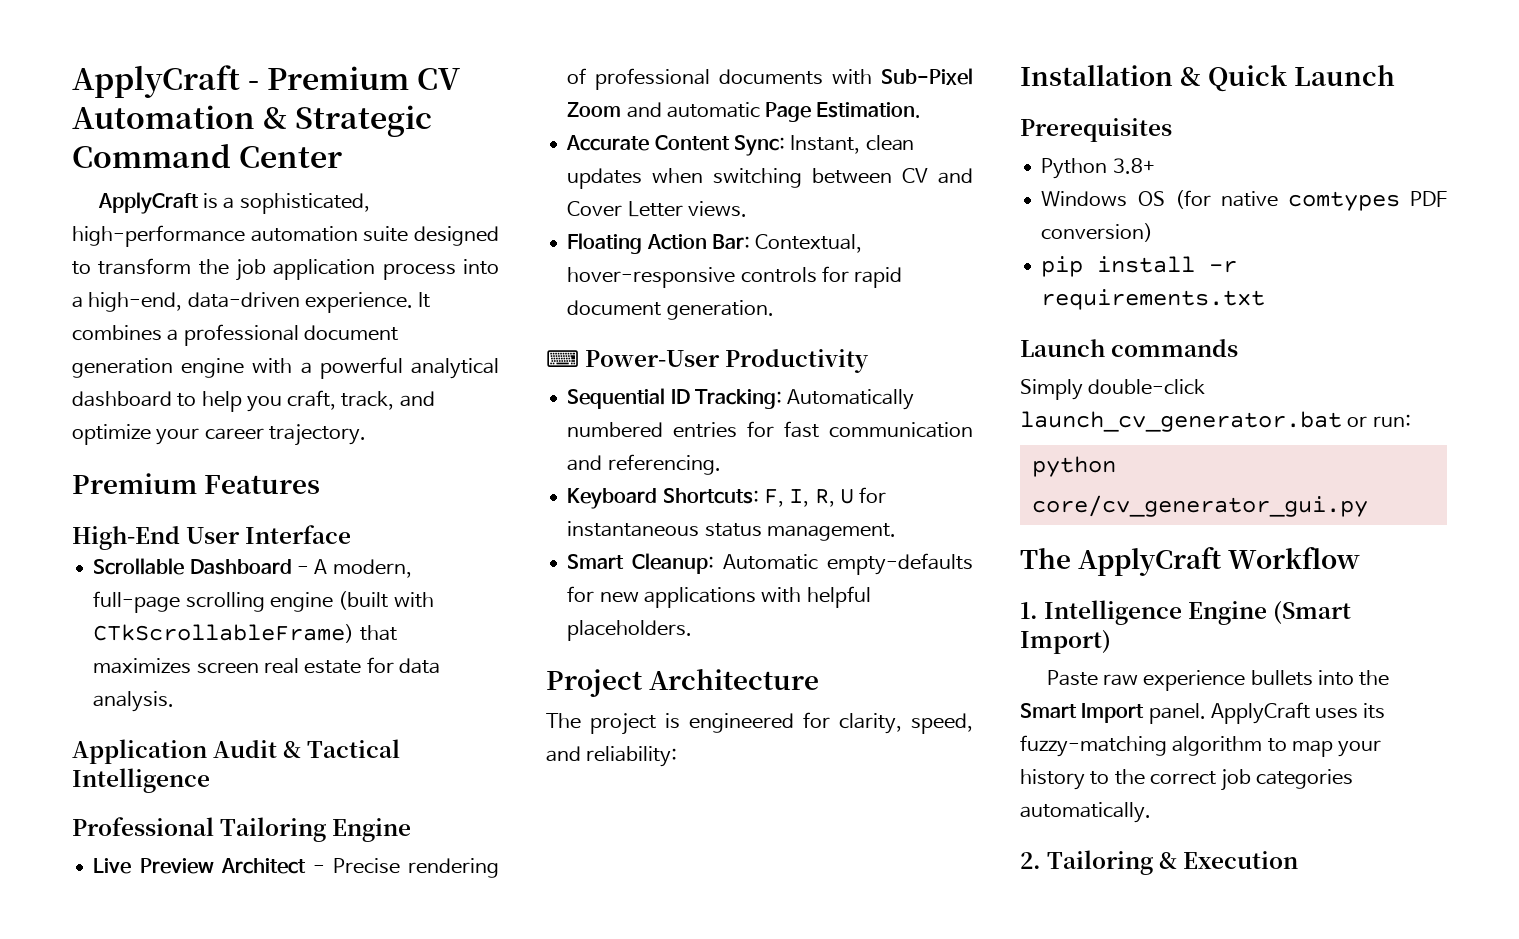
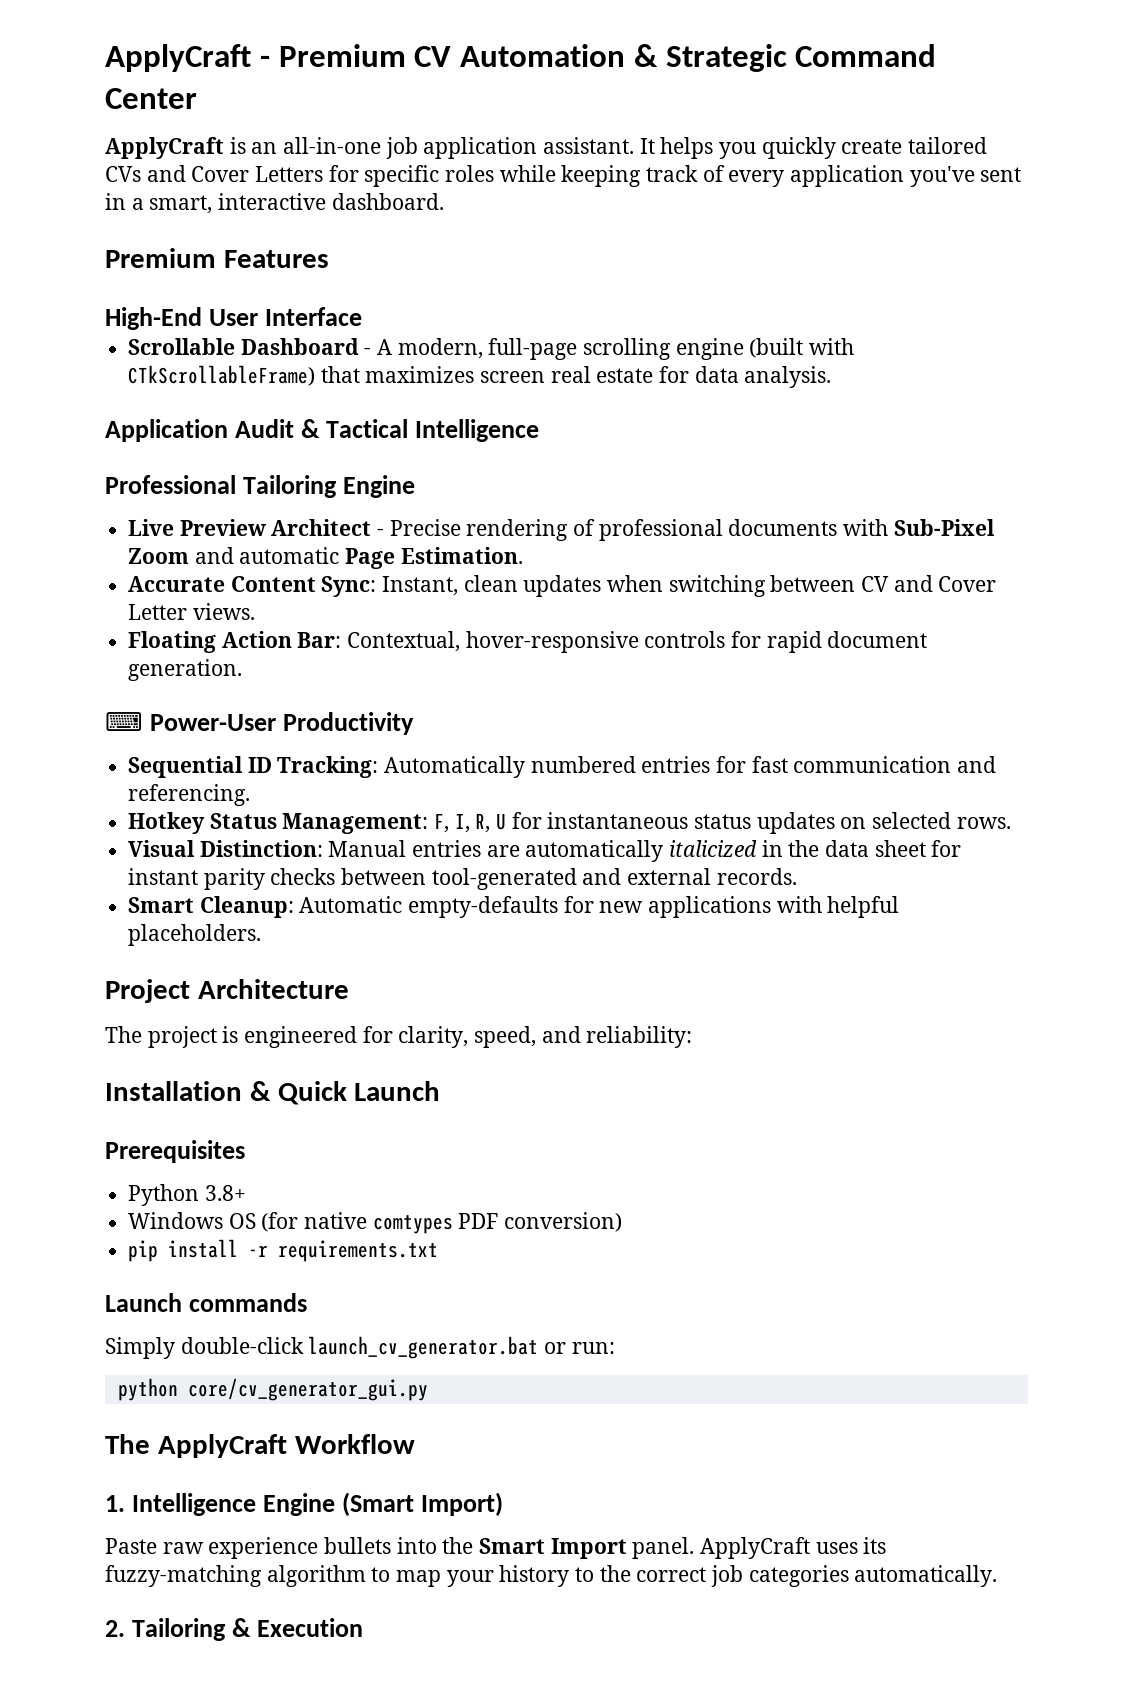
- ApplyCraft is a sophisticated, high-performance automation suite designed to transform the job application process into a high-end, data-driven experience. It combines a professional document generation engine with a powerful analytical dashboard to help you craft, track, and optimize your career trajectory.
+ ApplyCraft is an all-in-one job application assistant. It helps you quickly create tailored CVs and Cover Letters for specific roles while keeping track of every application you've sent in a smart, interactive dashboard.
- Keyboard Shortcuts: F, I, R, U for instantaneous status management.
+ Hotkey Status Management: F, I, R, U for instantaneous status updates on selected rows.
+ Visual Distinction: Manual entries are automatically italicized in the data sheet for instant parity checks between tool-generated and external records.

